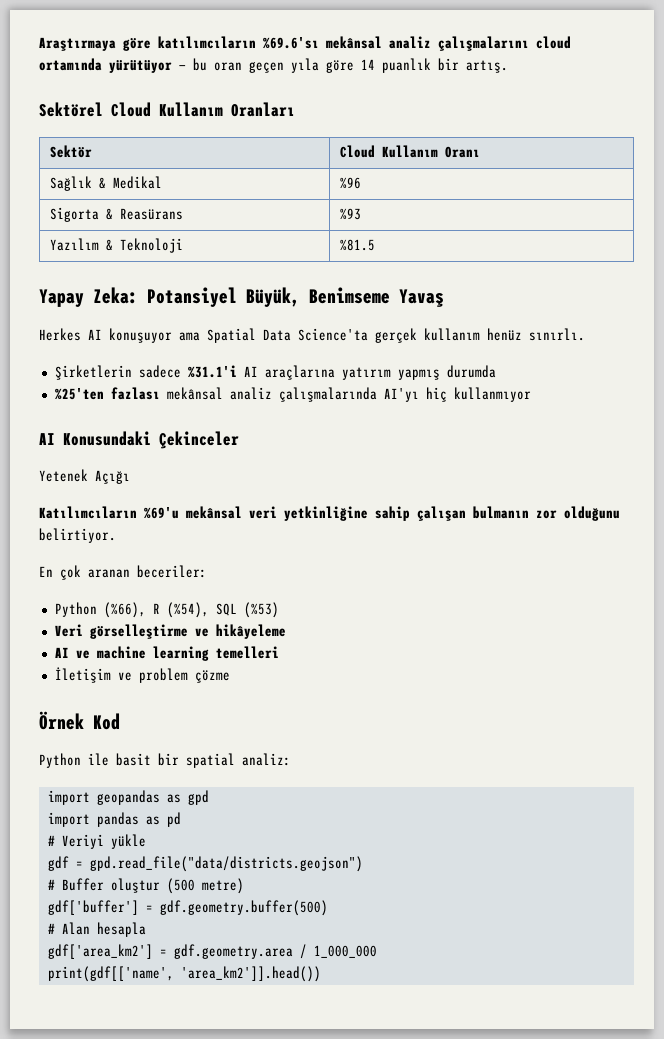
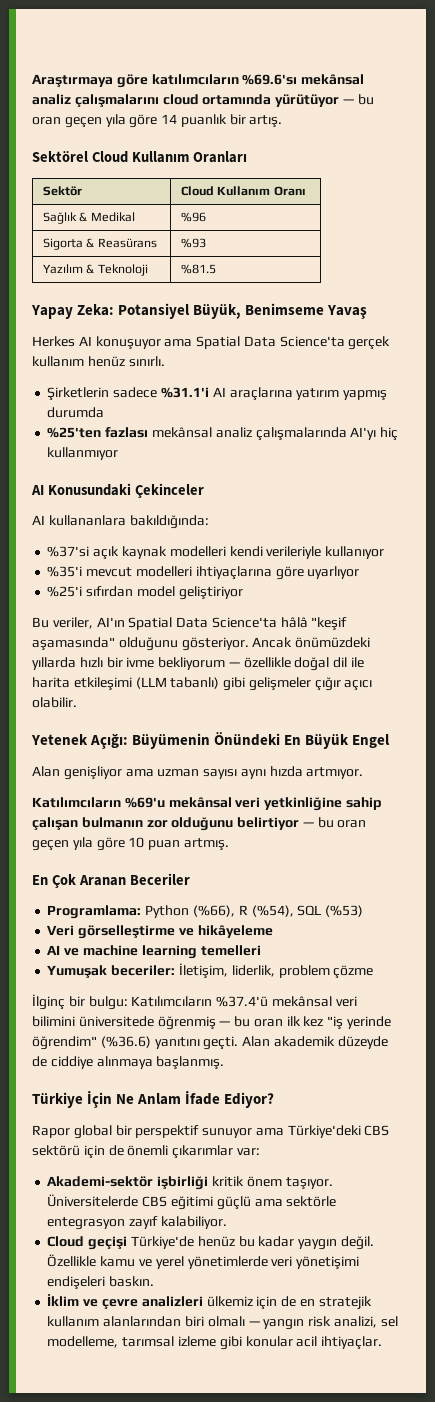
- Yetenek Açığı
+ AI kullananlara bakıldığında:
+ %37'si açık kaynak modelleri kendi verileriyle kullanıyor
+ %35'i mevcut modelleri ihtiyaçlarına göre uyarlıyor
+ %25'i sıfırdan model geliştiriyor
+ Bu veriler, AI'ın Spatial Data Science'ta hâlâ "keşif aşamasında" olduğunu gösteriyor. Ancak önümüzdeki yıllarda hızlı bir ivme bekliyorum — özellikle doğal dil ile harita etkileşimi (LLM tabanlı) gibi gelişmeler çığır açıcı olabilir.
+ Yetenek Açığı: Büyümenin Önündeki En Büyük Engel
+ Alan genişliyor ama uzman sayısı aynı hızda artmıyor.
- Katılımcıların %69'u mekânsal veri yetkinliğine sahip çalışan bulmanın zor olduğunu belirtiyor.
- En çok aranan beceriler:
- Python (%66), R (%54), SQL (%53)
+ Katılımcıların %69'u mekânsal veri yetkinliğine sahip çalışan bulmanın zor olduğunu belirtiyor — bu oran geçen yıla göre 10 puan artmış.
+ En Çok Aranan Beceriler
+ Programlama: Python (%66), R (%54), SQL (%53)
- İletişim ve problem çözme
- Örnek Kod
- Python ile basit bir spatial analiz:
- import geopandas as gpd
- import pandas as pd
- # Veriyi yükle
- gdf = gpd.read_file("data/districts.geojson")
- # Buffer oluştur (500 metre)
- gdf['buffer'] = gdf.geometry.buffer(500)
- # Alan hesapla
- gdf['area_km2'] = gdf.geometry.area / 1_000_000
- print(gdf[['name', 'area_km2']].head())
+ Yumuşak beceriler: İletişim, liderlik, problem çözme
+ İlginç bir bulgu: Katılımcıların %37.4'ü mekânsal veri bilimini üniversitede öğrenmiş — bu oran ilk kez "iş yerinde öğrendim" (%36.6) yanıtını geçti. Alan akademik düzeyde de ciddiye alınmaya başlanmış.
+ Türkiye İçin Ne Anlam İfade Ediyor?
+ Rapor global bir perspektif sunuyor ama Türkiye'deki CBS sektörü için de önemli çıkarımlar var:
+ Akademi-sektör işbirliği kritik önem taşıyor. Üniversitelerde CBS eğitimi güçlü ama sektörle entegrasyon zayıf kalabiliyor.
+ Cloud geçişi Türkiye'de henüz bu kadar yaygın değil. Özellikle kamu ve yerel yönetimlerde veri yönetişimi endişeleri baskın.
+ İklim ve çevre analizleri ülkemiz için de en stratejik kullanım alanlarından biri olmalı — yangın risk analizi, sel modelleme, tarımsal izleme gibi konular acil ihtiyaçlar.

